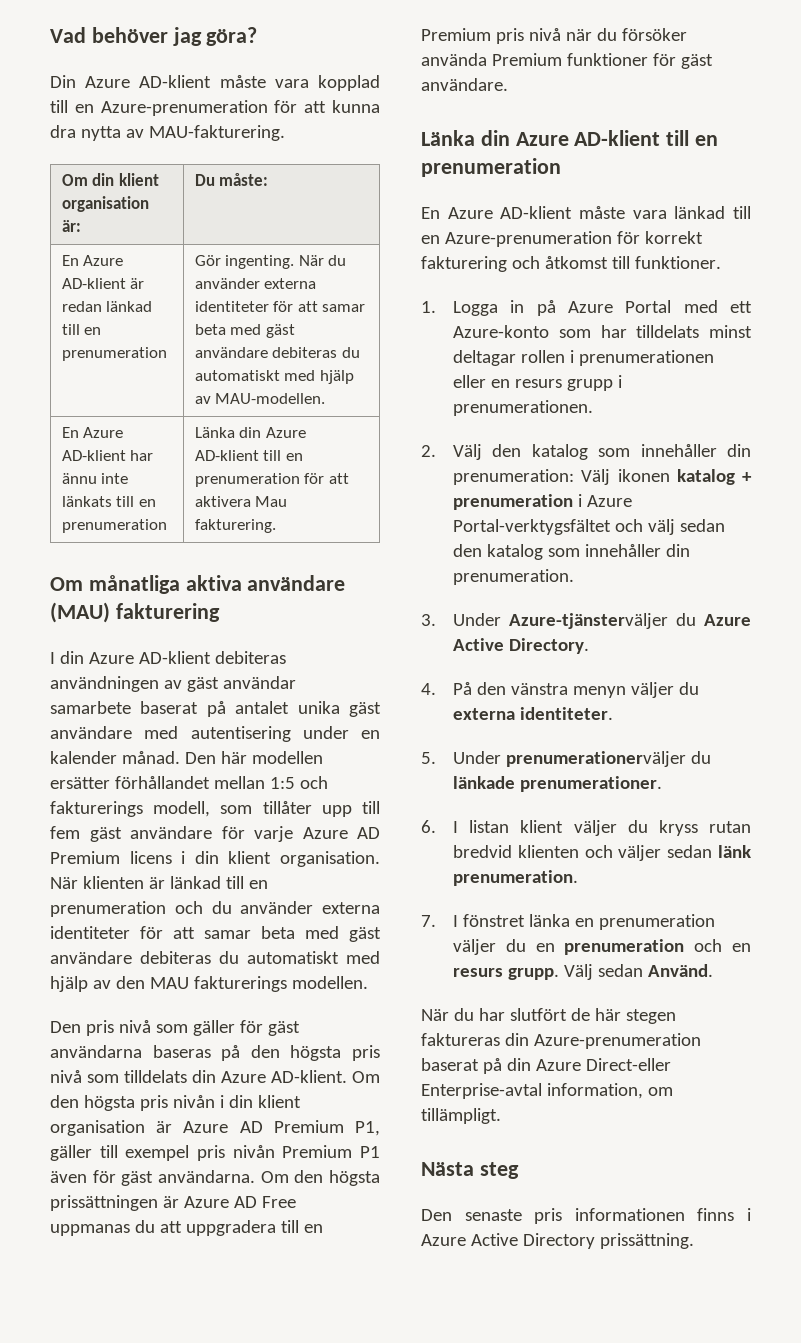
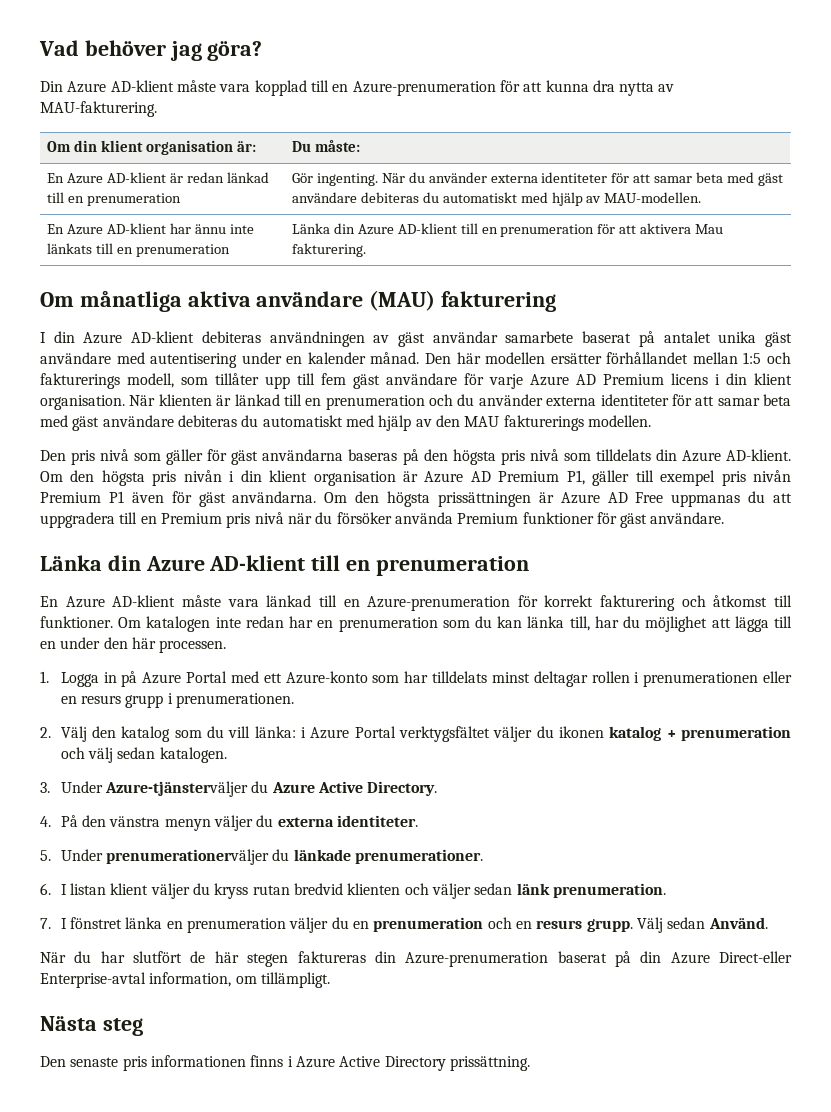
+ Om katalogen inte redan har en prenumeration som du kan länka till, har du möjlighet att lägga till en under den här processen.
- 2. Välj den katalog som innehåller din prenumeration: Välj ikonen katalog + prenumeration i Azure Portal-verktygsfältet och välj sedan den katalog som innehåller din prenumeration.
+ 2. Välj den katalog som du vill länka: i Azure Portal verktygsfältet väljer du ikonen katalog + prenumeration och välj sedan katalogen.

